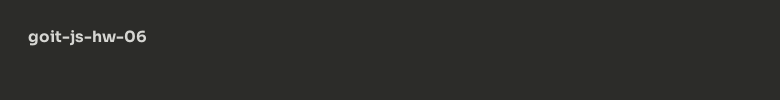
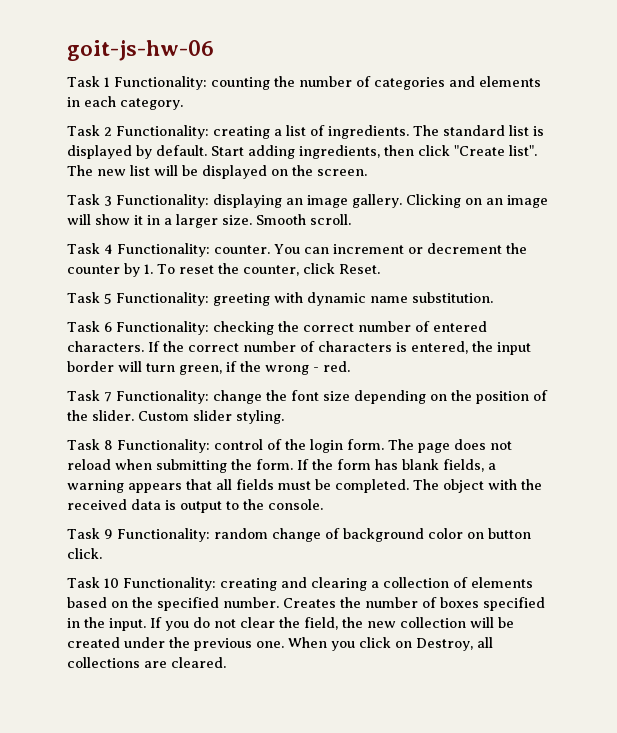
+ Task 1 Functionality: counting the number of categories and elements in each category.
+ Task 2 Functionality: creating a list of ingredients. The standard list is displayed by default. Start adding ingredients, then click "Create list". The new list will be displayed on the screen.
+ Task 3 Functionality: displaying an image gallery. Clicking on an image will show it in a larger size. Smooth scroll.
+ Task 4 Functionality: counter. You can increment or decrement the counter by 1. To reset the counter, click Reset.
+ Task 5 Functionality: greeting with dynamic name substitution.
+ Task 6 Functionality: checking the correct number of entered characters. If the correct number of characters is entered, the input border will turn green, if the wrong - red.
+ Task 7 Functionality: change the font size depending on the position of the slider. Custom slider styling.
+ Task 8 Functionality: control of the login form. The page does not reload when submitting the form. If the form has blank fields, a warning appears that all fields must be completed. The object with the received data is output to the console.
+ Task 9 Functionality: random change of background color on button click.
+ Task 10 Functionality: creating and clearing a collection of elements based on the specified number. Creates the number of boxes specified in the input. If you do not clear the field, the new collection will be created under the previous one. When you click on Destroy, all collections are cleared.

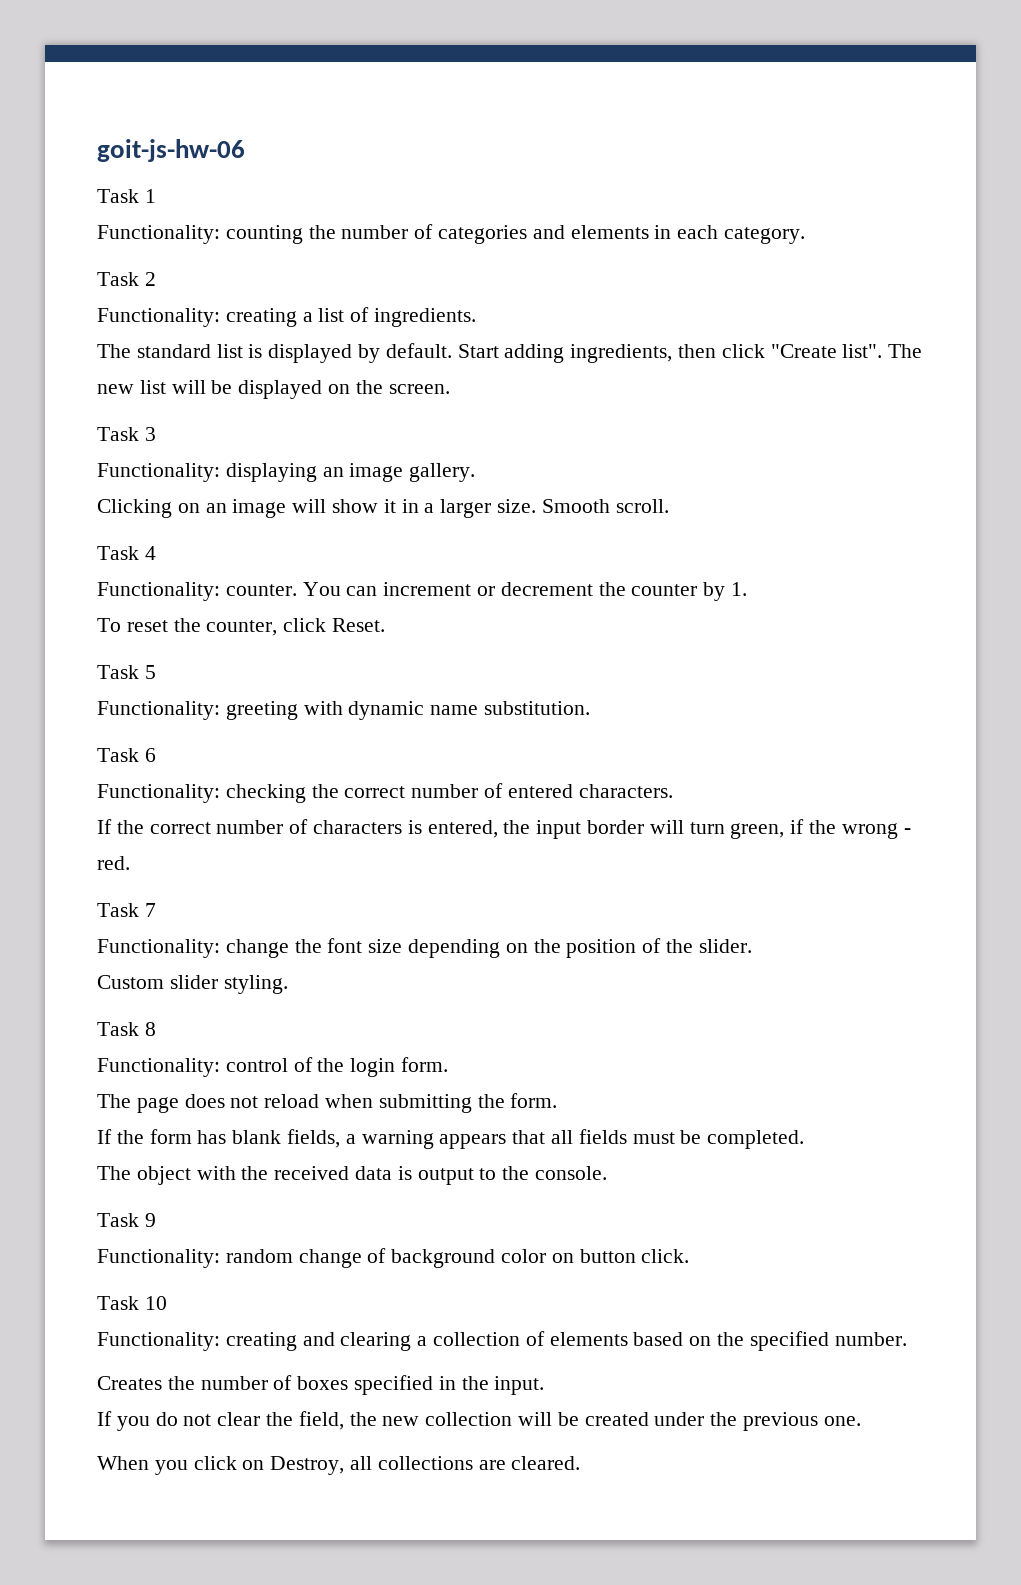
- Task 1 Functionality: counting the number of categories and elements in each category.
+ Task 1
+ Functionality: counting the number of categories and elements in each category.
- Task 2 Functionality: creating a list of ingredients. The standard list is displayed by default.
+ Task 2
+ Functionality: creating a list of ingredients.
+ The standard list is displayed by default.
- Task 3 Functionality: displaying an image gallery. Clicking on an image will show it in a larger size.
+ Task 3
+ Functionality: displaying an image gallery.
+ Clicking on an image will show it in a larger size.
- Task 4 Functionality: counter.
+ Task 4
+ Functionality: counter.
- You can increment or decrement the counter by 1. To reset the counter, click Reset.
+ You can increment or decrement the counter by 1.
+ To reset the counter, click Reset.
- Task 5 Functionality: greeting with dynamic name substitution.
+ Task 5
+ Functionality: greeting with dynamic name substitution.
- Task 6 Functionality: checking the correct number of entered characters. If the correct number of characters is entered, the input border will turn green, if the wrong - red.
+ Task 6
+ Functionality: checking the correct number of entered characters.
+ If the correct number of characters is entered, the input border will turn green, if the wrong - red.
- Task 7 Functionality: change the font size depending on the position of the slider. Custom slider styling.
+ Task 7
+ Functionality: change the font size depending on the position of the slider.
+ Custom slider styling.
- Task 8 Functionality: control of the login form. The page does not reload when submitting the form. If the form has blank fields, a warning appears that all fields must be completed. The object with the received data is output to the console.
+ Task 8
+ Functionality: control of the login form.
+ The page does not reload when submitting the form.
+ If the form has blank fields, a warning appears that all fields must be completed.
+ The object with the received data is output to the console.
- Task 9 Functionality: random change of background color on button click.
+ Task 9
+ Functionality: random change of background color on button click.
- Task 10 Functionality: creating and clearing a collection of elements based on the specified number. Creates the number of boxes specified in the input. If you do not clear the field, the new collection will be created under the previous one. When you click on Destroy, all collections are cleared.
+ Task 10
+ Functionality: creating and clearing a collection of elements based on the specified number.
+ Creates the number of boxes specified in the input.
+ If you do not clear the field, the new collection will be created under the previous one.
+ When you click on Destroy, all collections are cleared.

